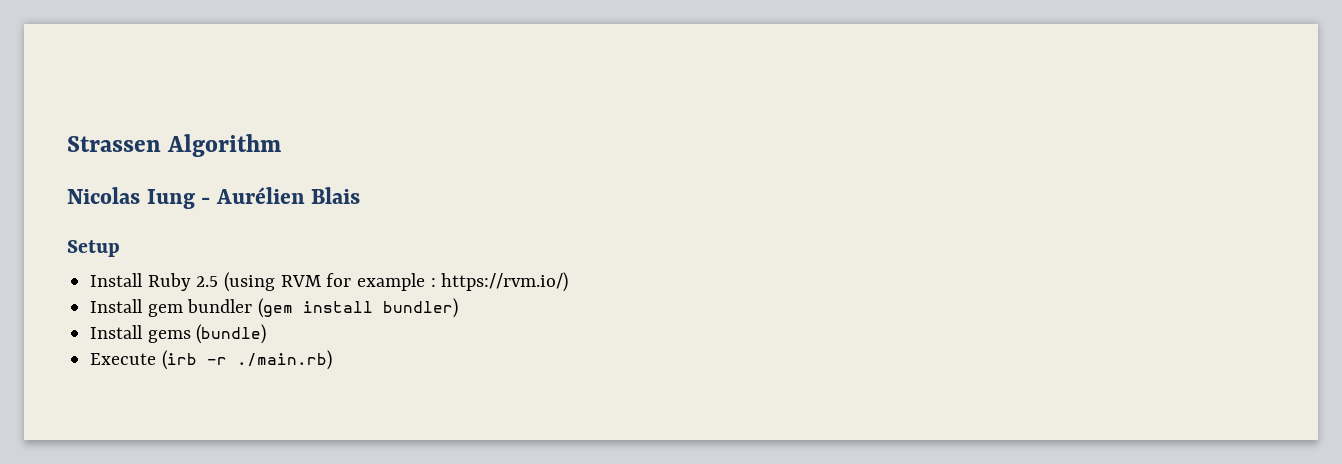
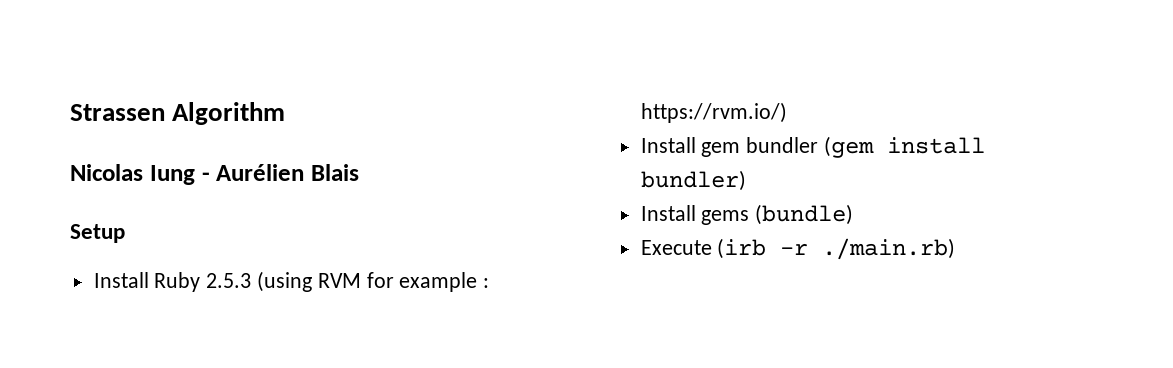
- Install Ruby 2.5 (using RVM for example : https://rvm.io/)
+ Install Ruby 2.5.3 (using RVM for example : https://rvm.io/)

